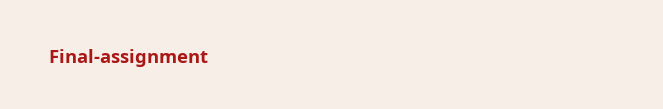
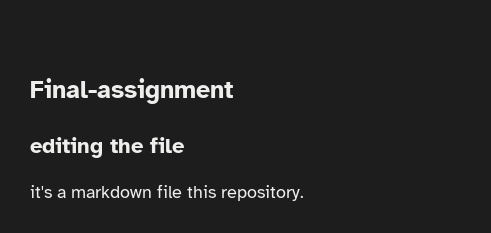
+ editing the file
+ it's a markdown file this repository.

